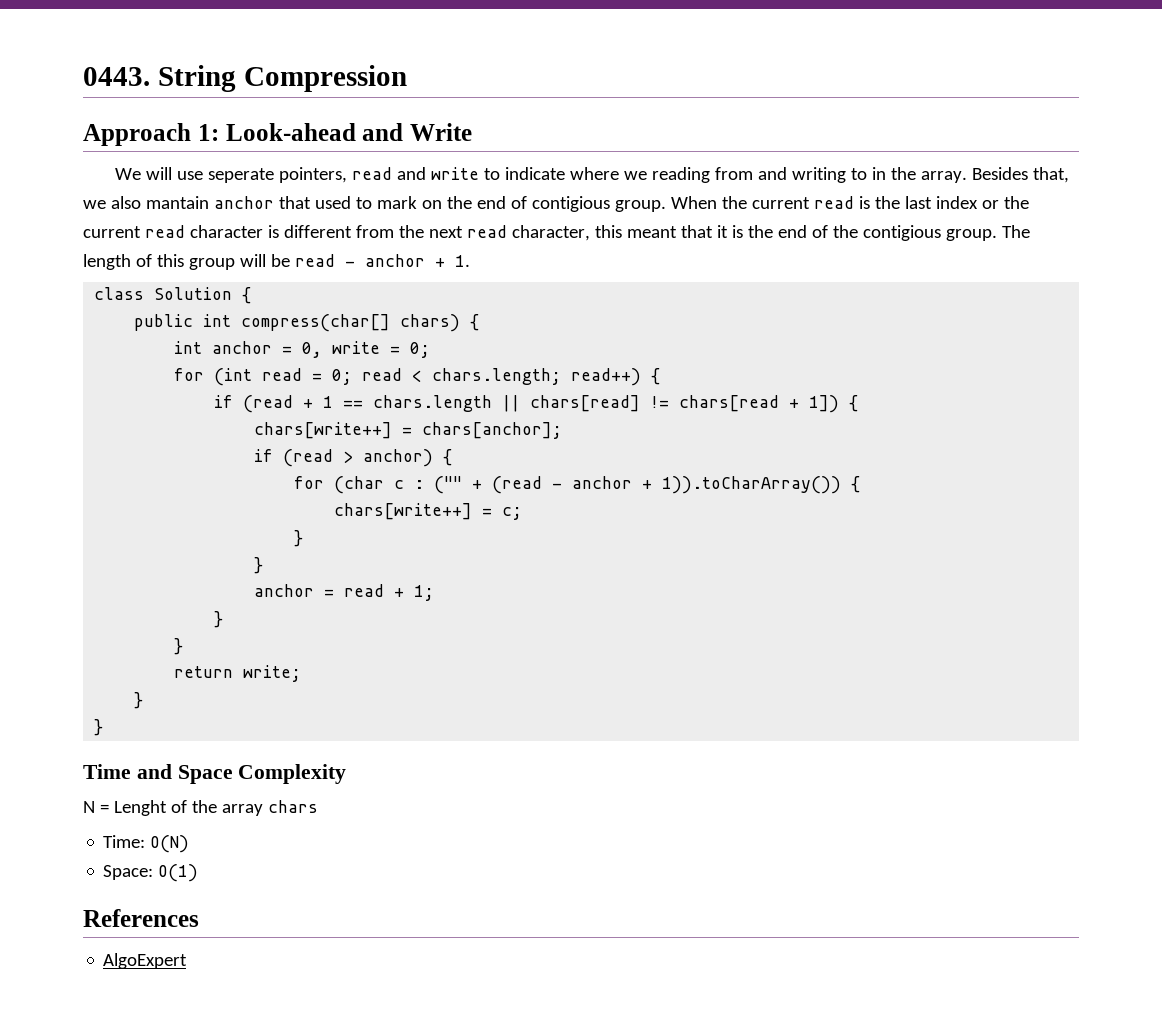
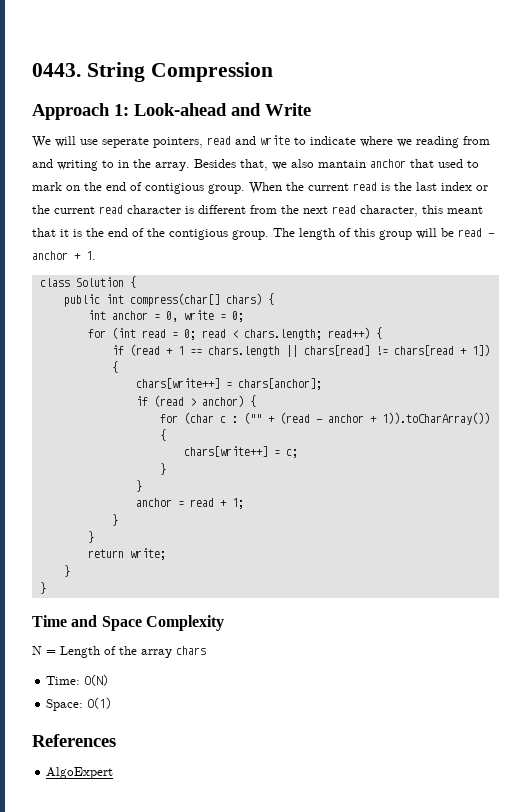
- N = Lenght of the array chars
+ N = Length of the array chars

